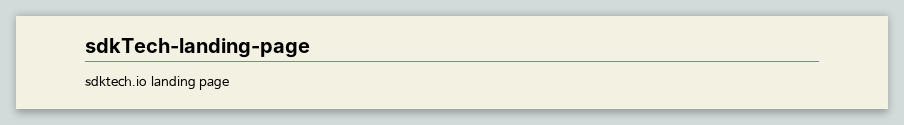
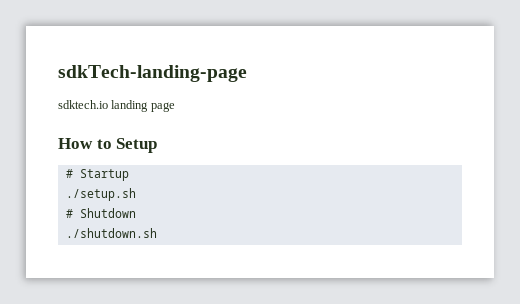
+ How to Setup
+ # Startup
+ ./setup.sh
+ # Shutdown
+ ./shutdown.sh

